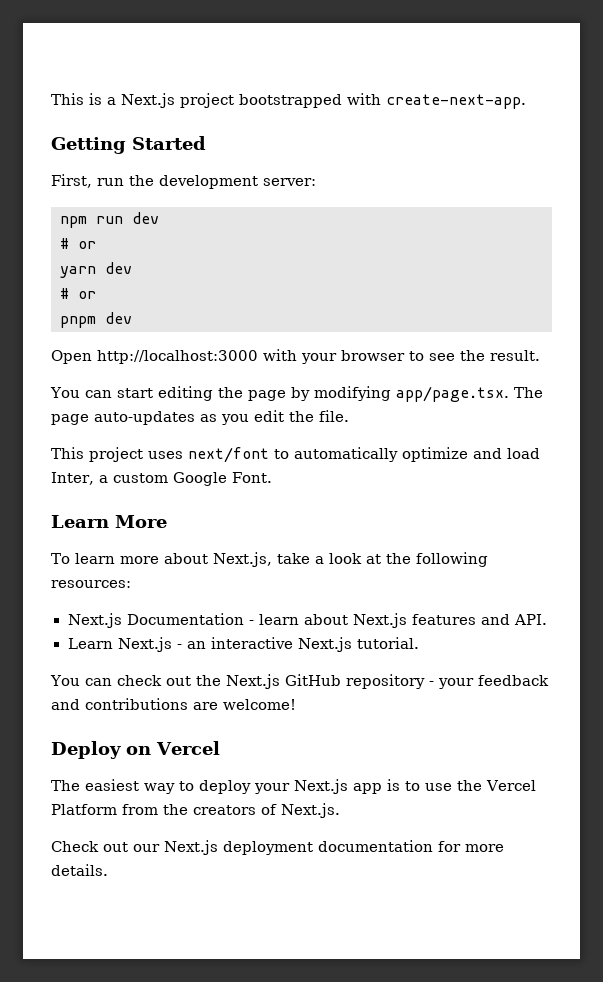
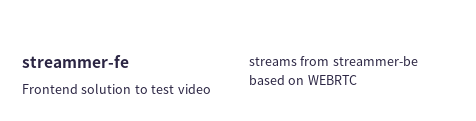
- This is a Next.js project bootstrapped with create-next-app.
- Getting Started
- First, run the development server:
- npm run dev
- # or
- yarn dev
- # or
- pnpm dev
- Open http://localhost:3000 with your browser to see the result.
- You can start editing the page by modifying app/page.tsx. The page auto-updates as you edit the file.
- This project uses next/font to automatically optimize and load Inter, a custom Google Font.
- Learn More
- To learn more about Next.js, take a look at the following resources:
- Next.js Documentation - learn about Next.js features and API.
- Learn Next.js - an interactive Next.js tutorial.
- You can check out the Next.js GitHub repository - your feedback and contributions are welcome!
- Deploy on Vercel
- The easiest way to deploy your Next.js app is to use the Vercel Platform from the creators of Next.js.
- Check out our Next.js deployment documentation for more details.
+ streammer-fe
+ Frontend solution to test video streams from streammer-be based on WEBRTC

